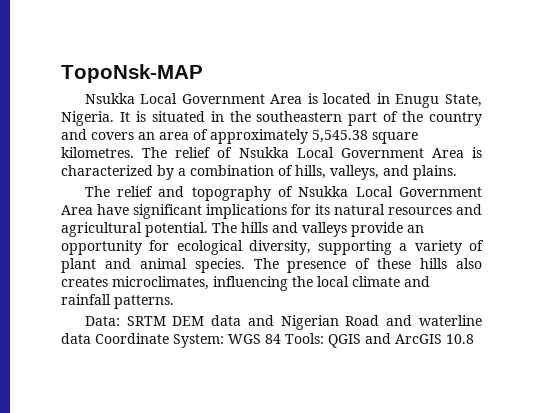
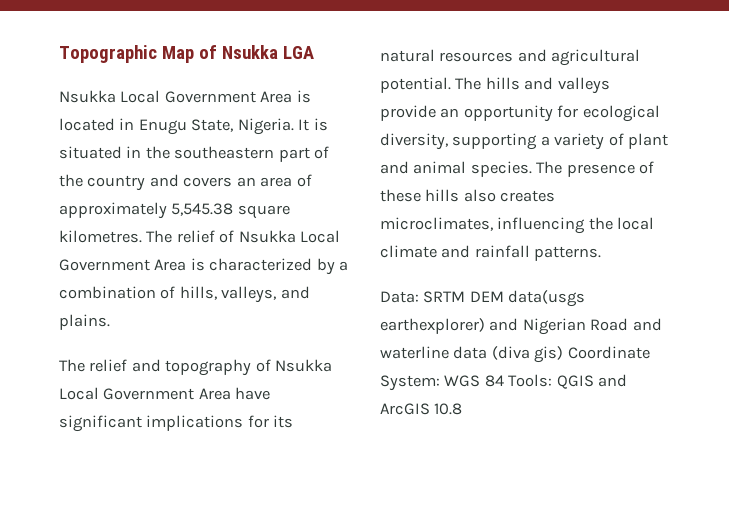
- TopoNsk-MAP
+ Topographic Map of Nsukka LGA
- Data: SRTM DEM data and Nigerian Road and waterline data Coordinate System: WGS 84 Tools: QGIS and ArcGIS 10.8
+ Data: SRTM DEM data(usgs earthexplorer) and Nigerian Road and waterline data (diva gis) Coordinate System: WGS 84 Tools: QGIS and ArcGIS 10.8

